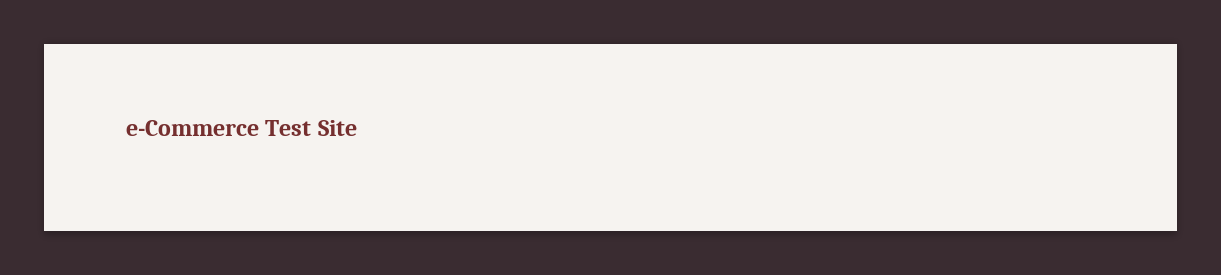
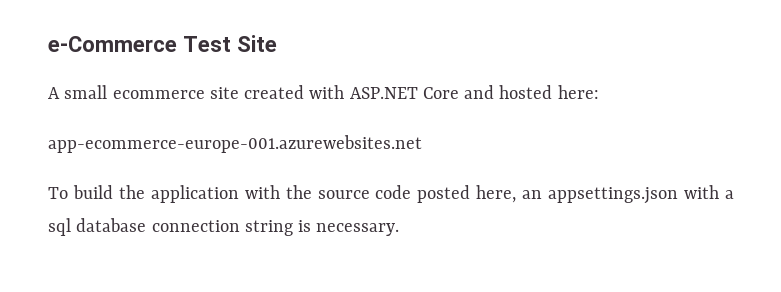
+ A small ecommerce site created with ASP.NET Core and hosted here:
+ app-ecommerce-europe-001.azurewebsites.net
+ To build the application with the source code posted here, an appsettings.json with a sql database connection string is necessary.

